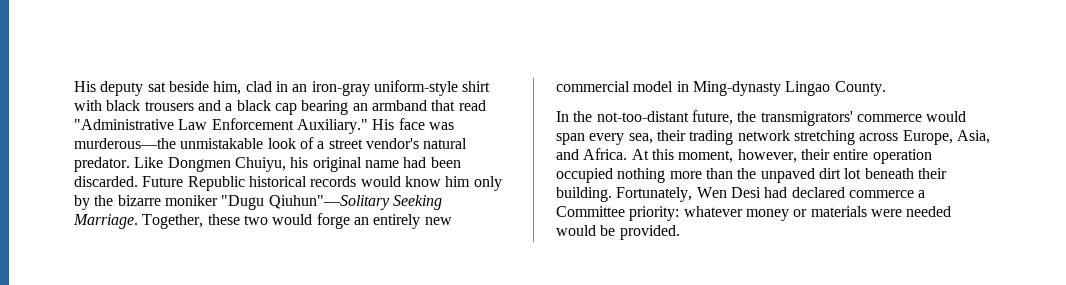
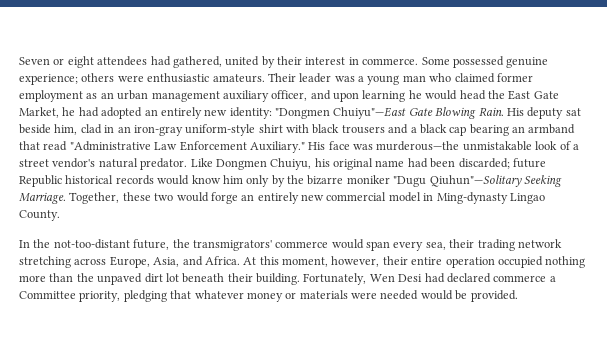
+ Seven or eight attendees had gathered, united by their interest in commerce. Some possessed genuine experience; others were enthusiastic amateurs. Their leader was a young man who claimed former employment as an urban management auxiliary officer, and upon learning he would head the East Gate Market, he had adopted an entirely new identity: "Dongmen Chuiyu"—East Gate Blowing Rain.
- Like Dongmen Chuiyu, his original name had been discarded. Future Republic historical records would know him only by the bizarre moniker "Dugu Qiuhun"—Solitary Seeking Marriage.
+ Like Dongmen Chuiyu, his original name had been discarded; future Republic historical records would know him only by the bizarre moniker "Dugu Qiuhun"—Solitary Seeking Marriage.
- Fortunately, Wen Desi had declared commerce a Committee priority: whatever money or materials were needed would be provided.
+ Fortunately, Wen Desi had declared commerce a Committee priority, pledging that whatever money or materials were needed would be provided.

